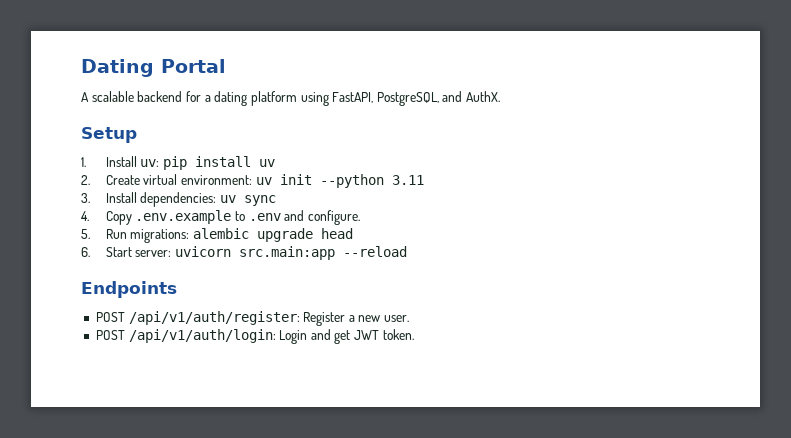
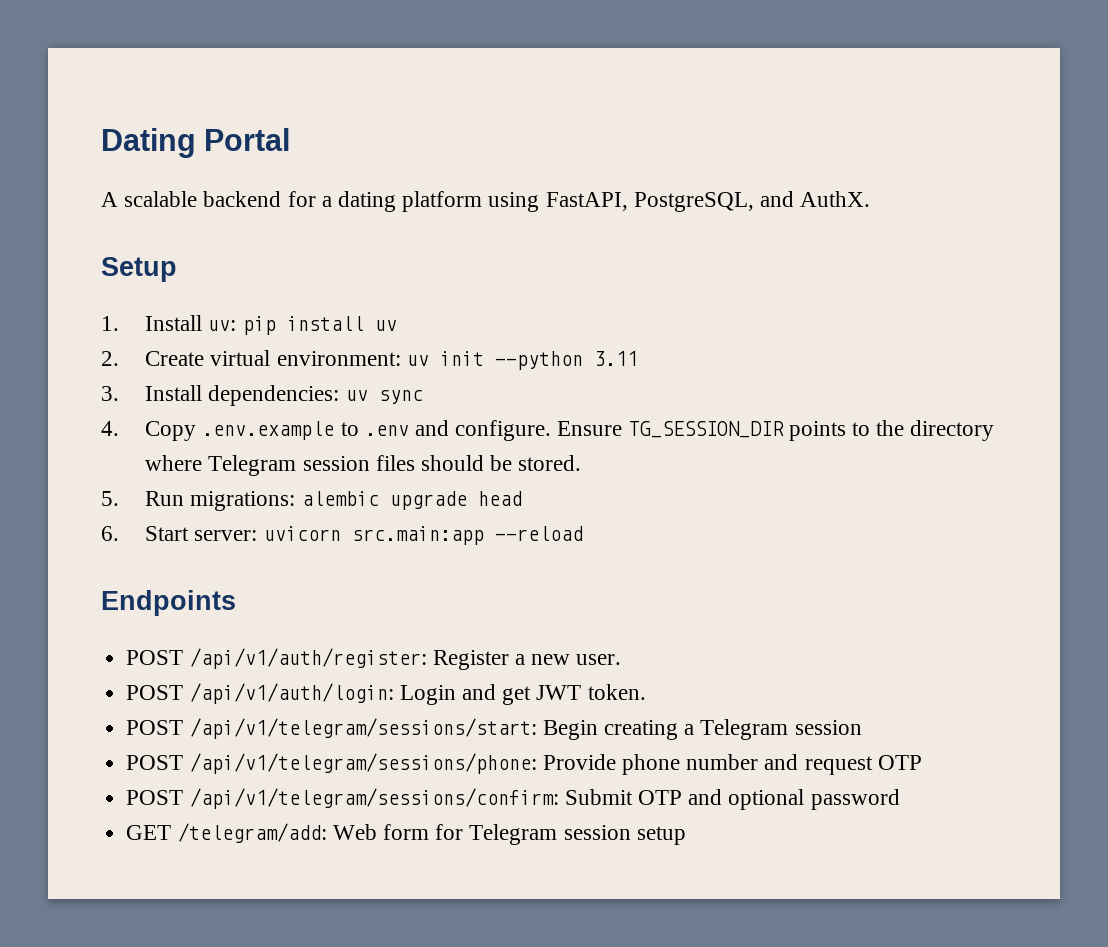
+ Ensure TG_SESSION_DIR points to the directory where Telegram session files should be stored.
+ POST /api/v1/telegram/sessions/start: Begin creating a Telegram session
+ POST /api/v1/telegram/sessions/phone: Provide phone number and request OTP
+ POST /api/v1/telegram/sessions/confirm: Submit OTP and optional password
+ GET /telegram/add: Web form for Telegram session setup

